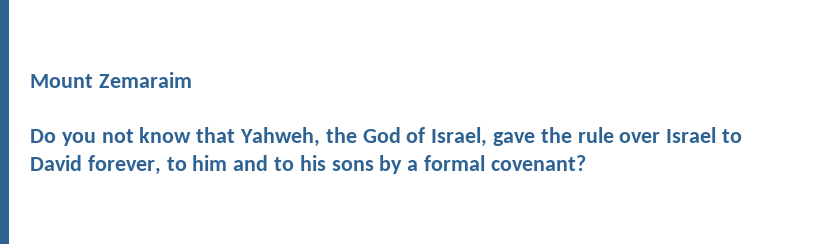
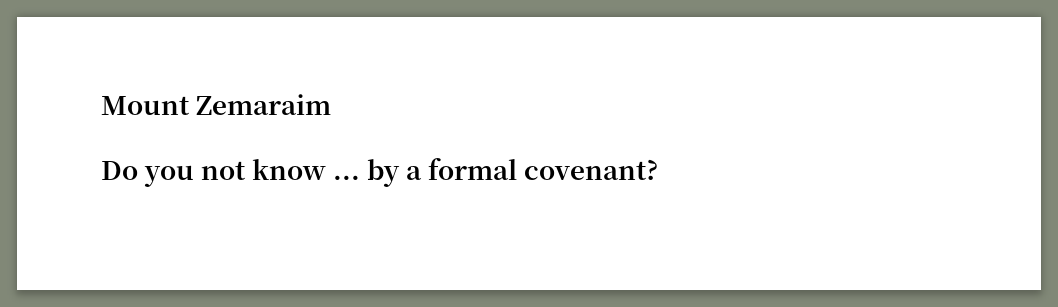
- Do you not know that Yahweh, the God of Israel, gave the rule over Israel to David forever, to him and to his sons by a formal covenant?
+ Do you not know ... by a formal covenant?

